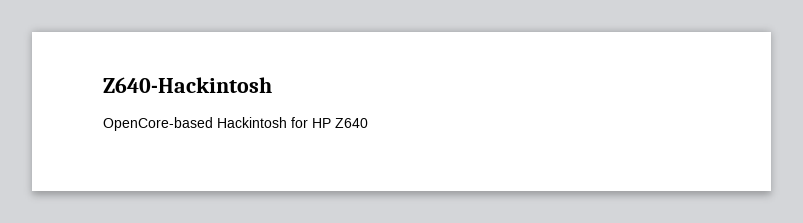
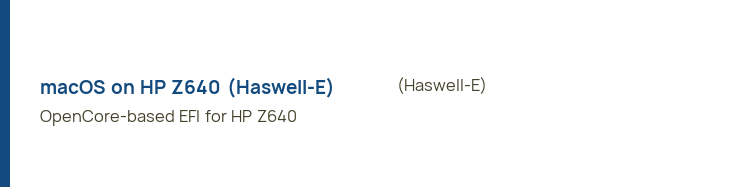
- Z640-Hackintosh
+ macOS on HP Z640 (Haswell-E)
- OpenCore-based Hackintosh for HP Z640
+ OpenCore-based EFI for HP Z640 (Haswell-E)

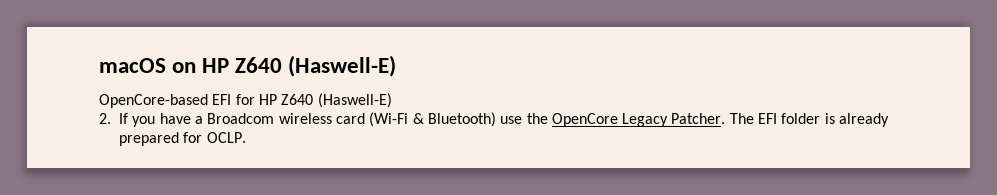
+ 2. If you have a Broadcom wireless card (Wi-Fi & Bluetooth) use the OpenCore Legacy Patcher. The EFI folder is already prepared for OCLP.

